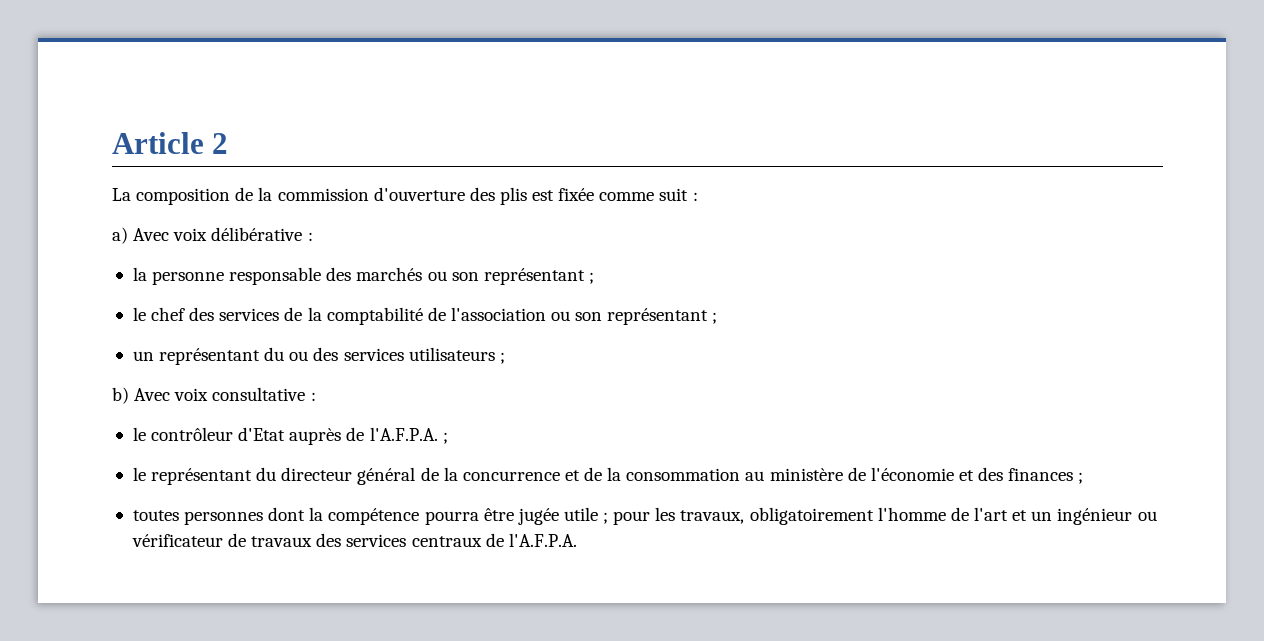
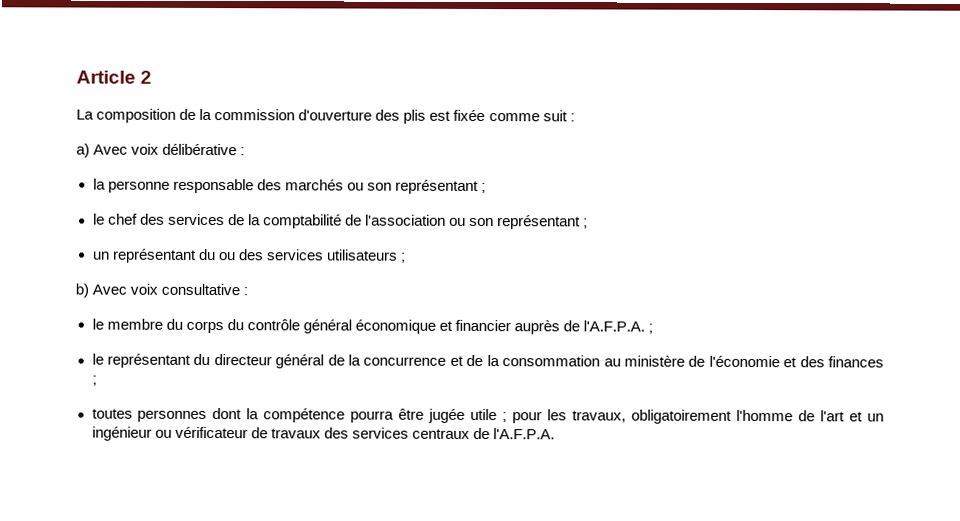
- le contrôleur d'Etat auprès de l'A.F.P.A. ;
+ le membre du corps du contrôle général économique et financier auprès de l'A.F.P.A. ;

